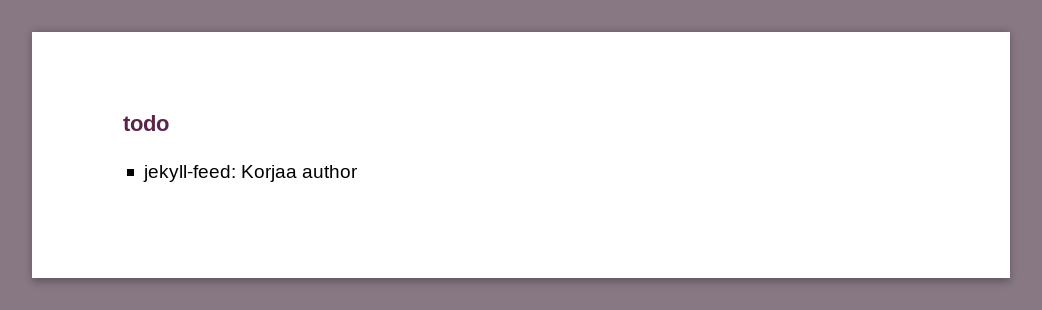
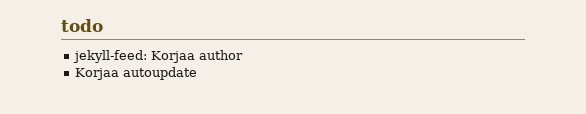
+ Korjaa autoupdate

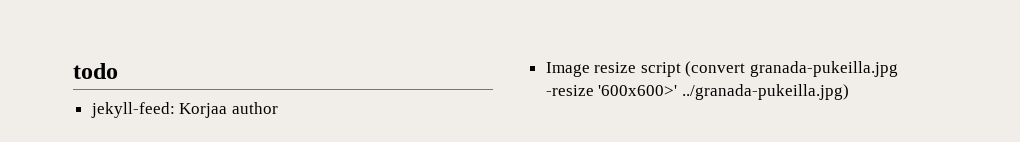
- Korjaa autoupdate
+ Image resize script (convert granada-pukeilla.jpg -resize '600x600>' ../granada-pukeilla.jpg)

